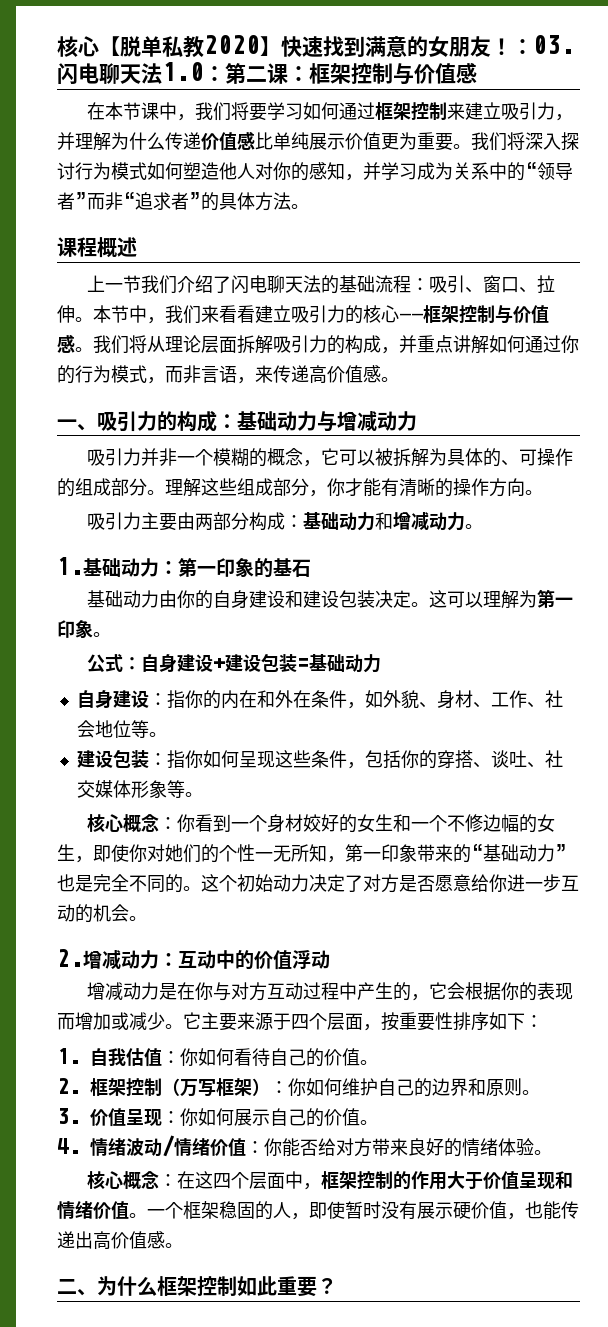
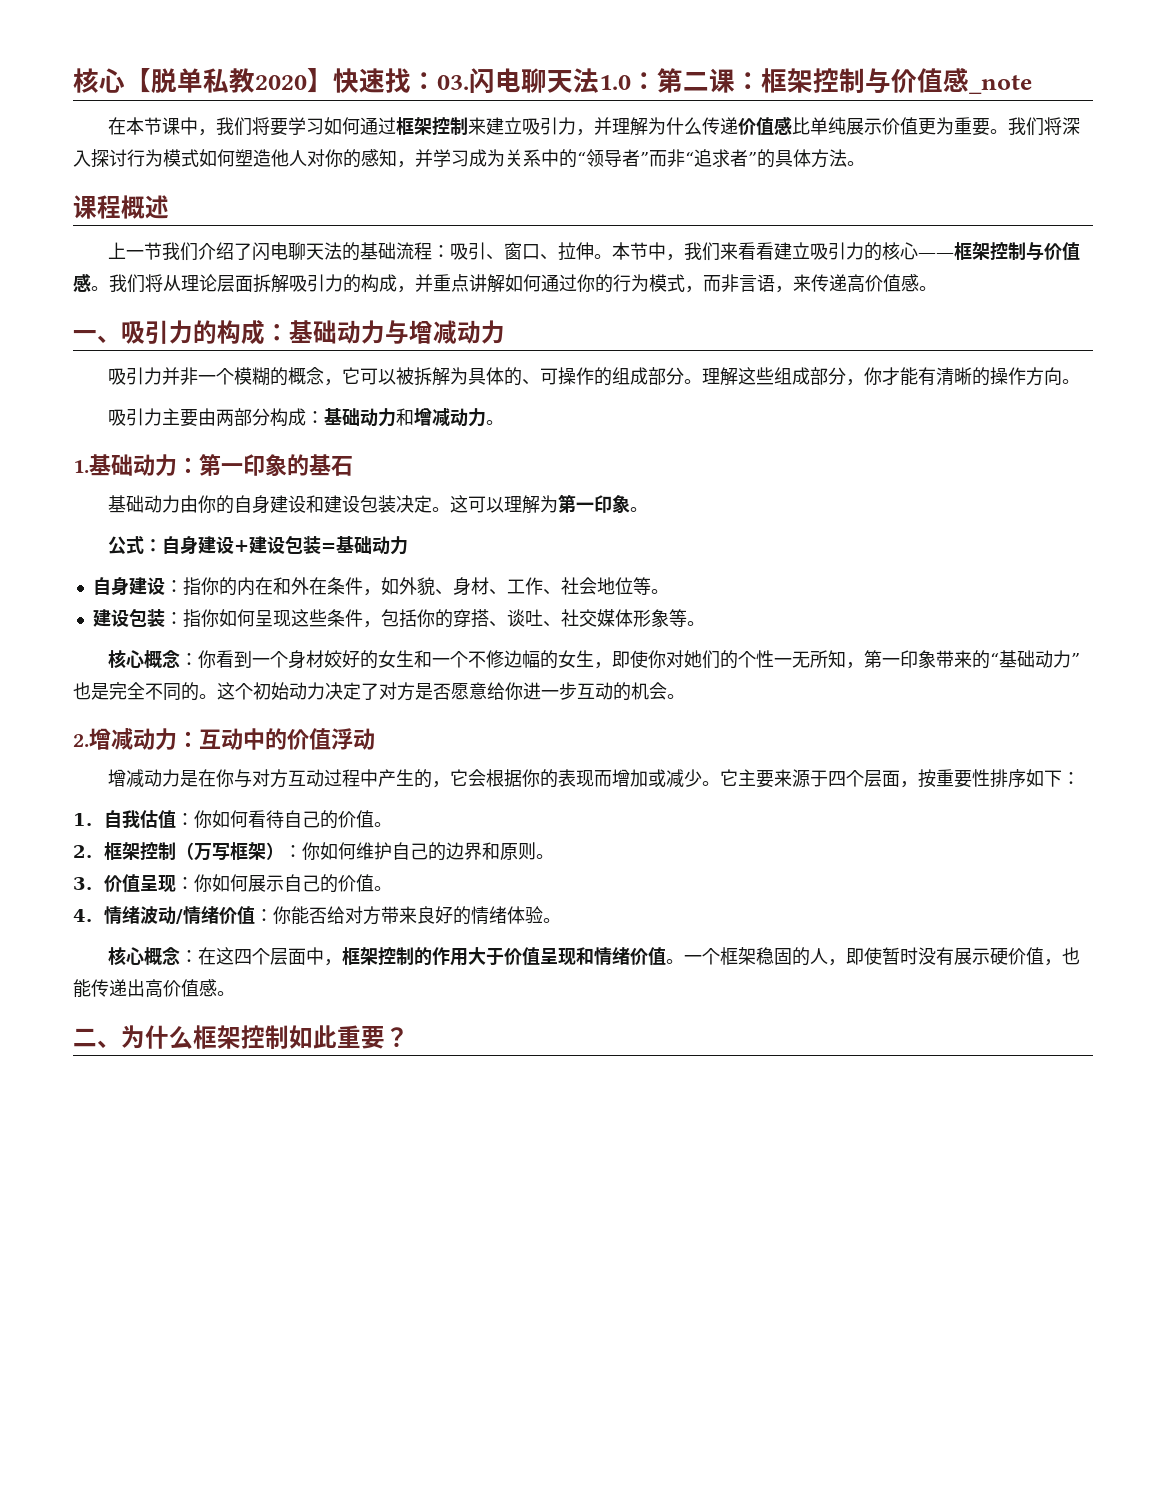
- 核心【脱单私教2020】快速找到满意的女朋友！：03.闪电聊天法1.0：第二课：框架控制与价值感
+ 核心【脱单私教2020】快速找：03.闪电聊天法1.0：第二课：框架控制与价值感_note

